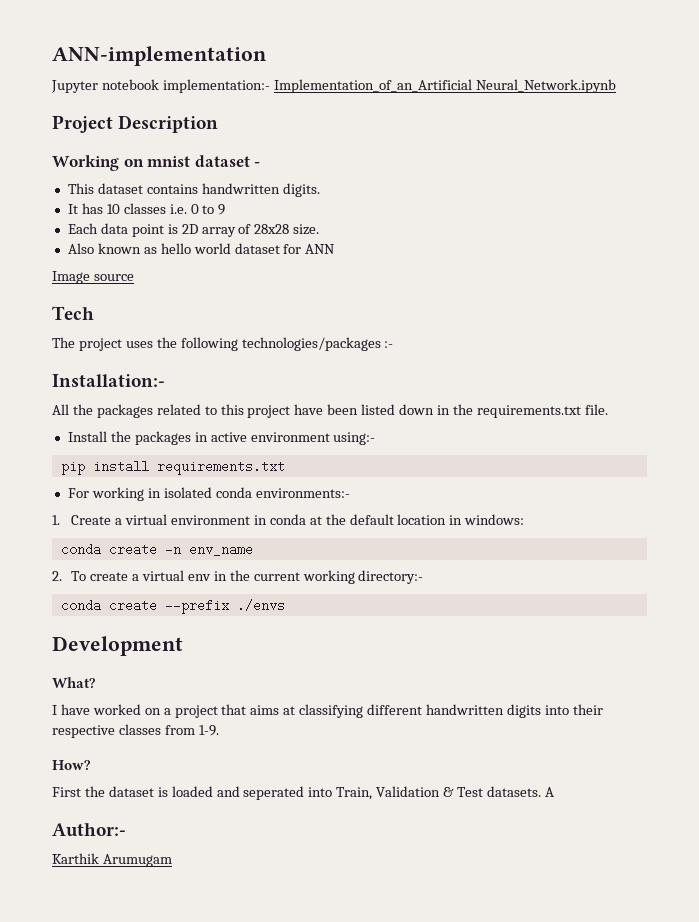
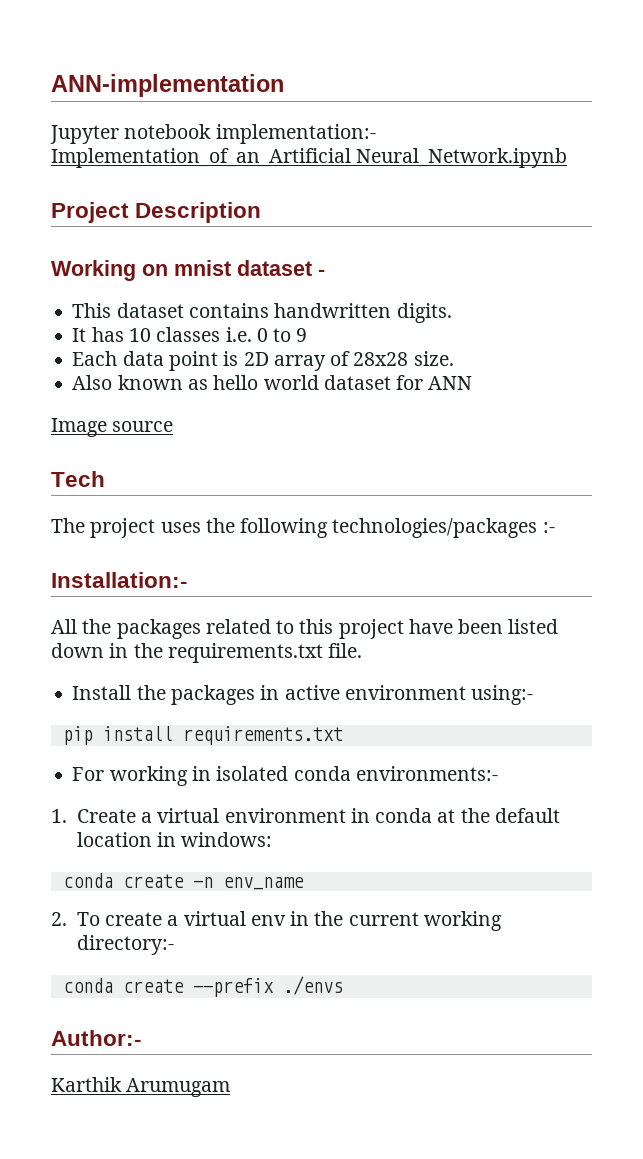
- Development
- What?
- I have worked on a project that aims at classifying different handwritten digits into their respective classes from 1-9.
- How?
- First the dataset is loaded and seperated into Train, Validation & Test datasets. A

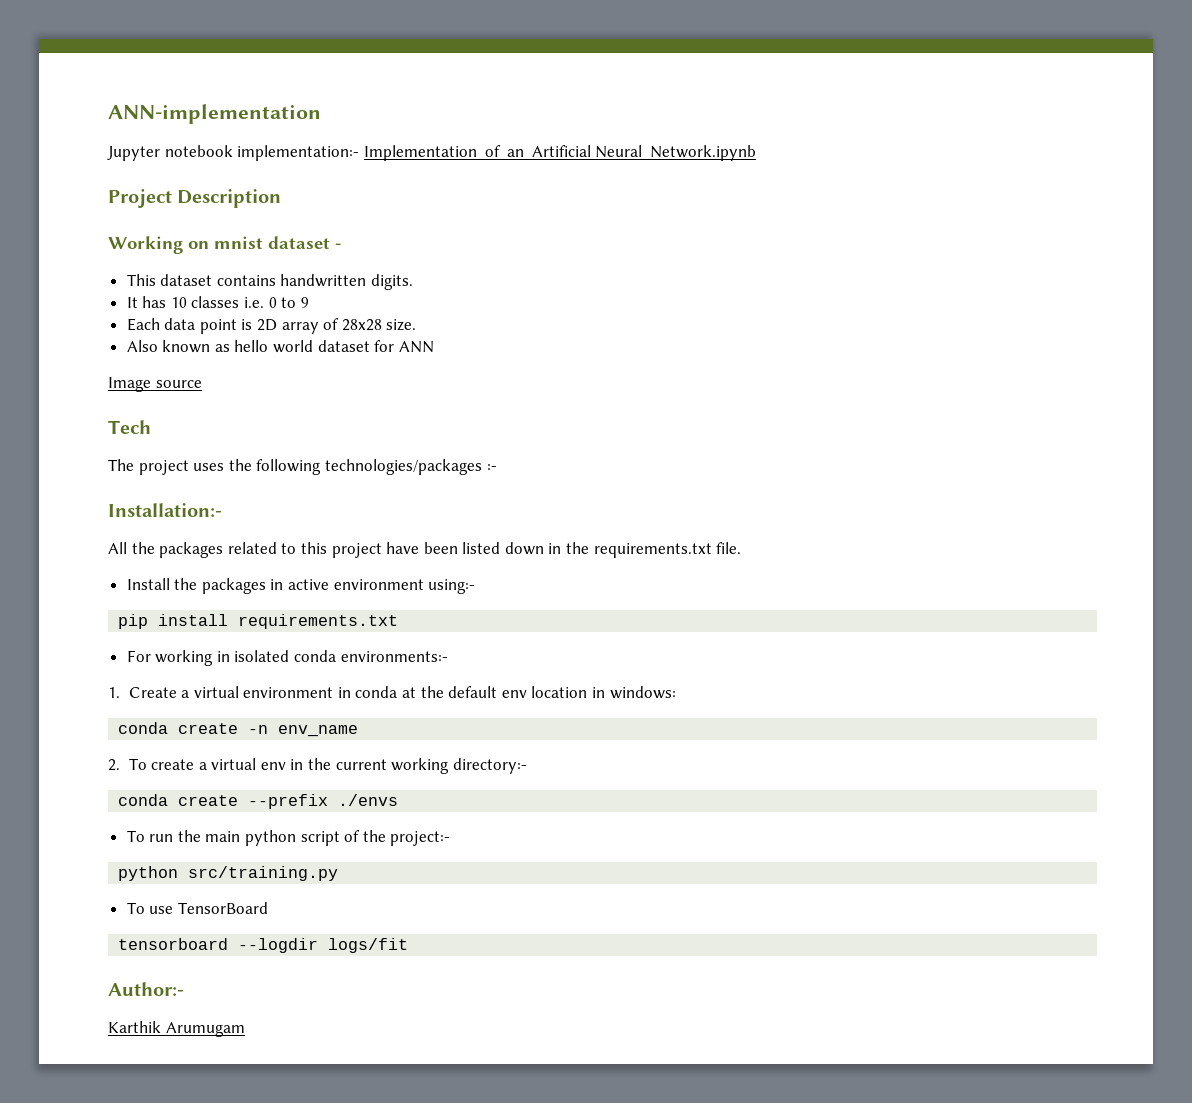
- 1. Create a virtual environment in conda at the default location in windows:
+ 1. Create a virtual environment in conda at the default env location in windows:
+ To run the main python script of the project:-
+ python src/training.py
+ To use TensorBoard
+ tensorboard --logdir logs/fit

